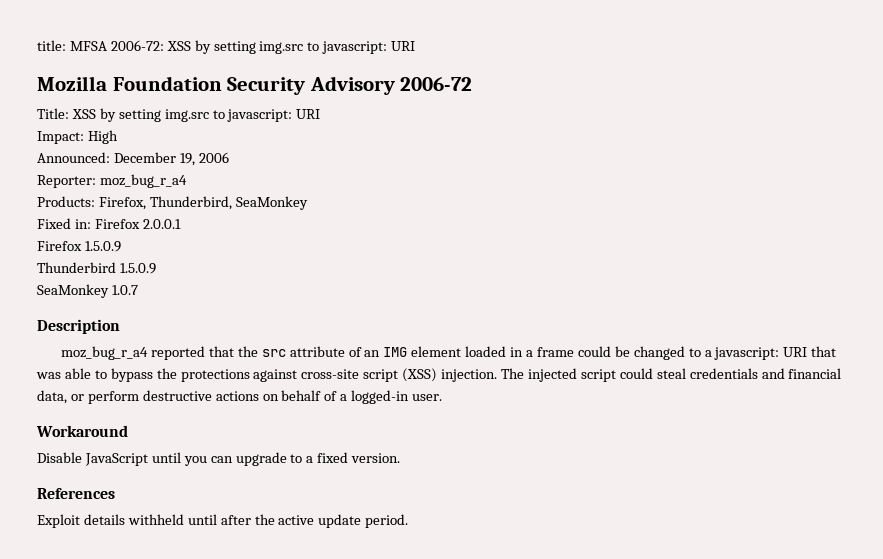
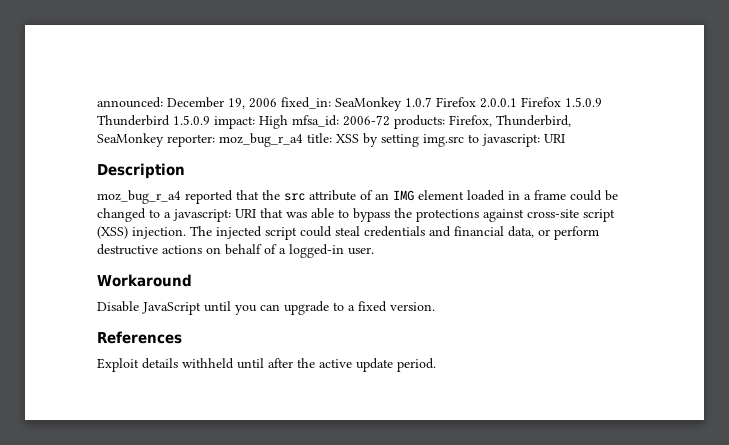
- title: MFSA 2006-72: XSS by setting img.src to javascript: URI
- Mozilla Foundation Security Advisory 2006-72
- Title: XSS by setting img.src to javascript: URI
- Impact: High
- Announced: December 19, 2006
- Reporter: moz_bug_r_a4
- Products: Firefox, Thunderbird, SeaMonkey
- Fixed in: Firefox 2.0.0.1
- Firefox 1.5.0.9
- Thunderbird 1.5.0.9
- SeaMonkey 1.0.7
+ announced: December 19, 2006 fixed_in: SeaMonkey 1.0.7 Firefox 2.0.0.1 Firefox 1.5.0.9 Thunderbird 1.5.0.9 impact: High mfsa_id: 2006-72 products: Firefox, Thunderbird, SeaMonkey reporter: moz_bug_r_a4 title: XSS by setting img.src to javascript: URI

